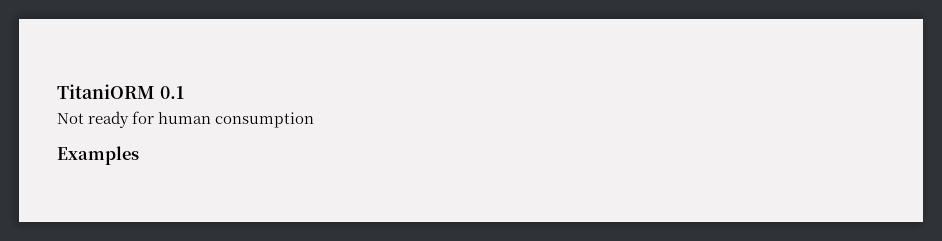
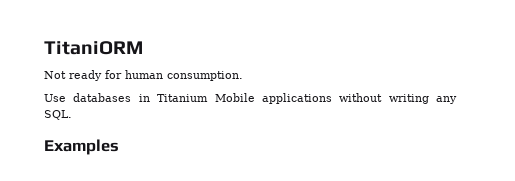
- TitaniORM 0.1
+ TitaniORM
- Not ready for human consumption
+ Not ready for human consumption.
+ Use databases in Titanium Mobile applications without writing any SQL.

